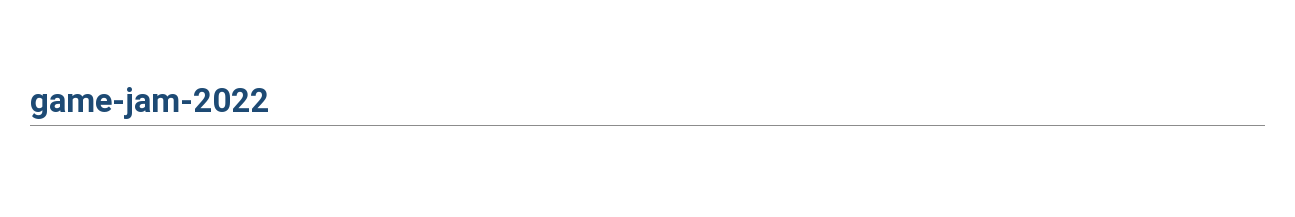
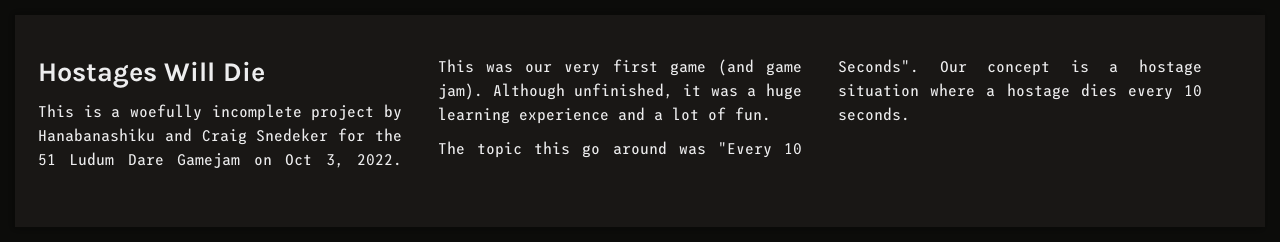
- game-jam-2022
+ Hostages Will Die
+ This is a woefully incomplete project by Hanabanashiku and Craig Snedeker for the 51 Ludum Dare Gamejam on Oct 3, 2022. This was our very first game (and game jam). Although unfinished, it was a huge learning experience and a lot of fun.
+ The topic this go around was "Every 10 Seconds". Our concept is a hostage situation where a hostage dies every 10 seconds.

